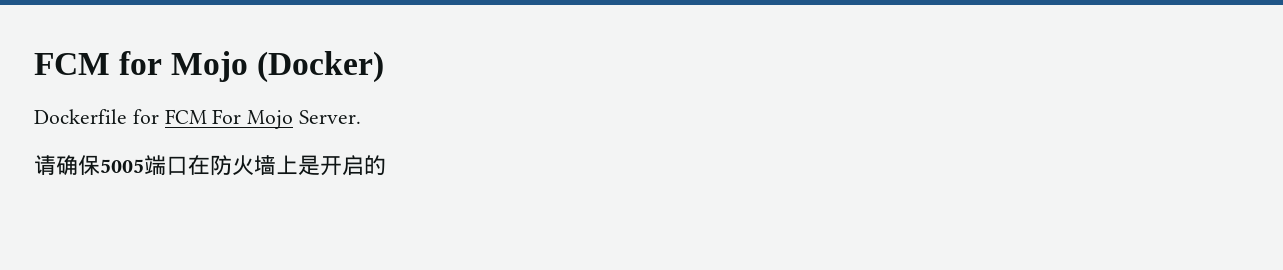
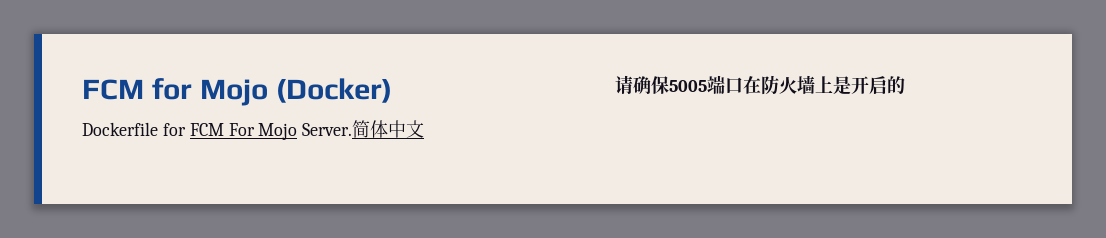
+ 简体中文

